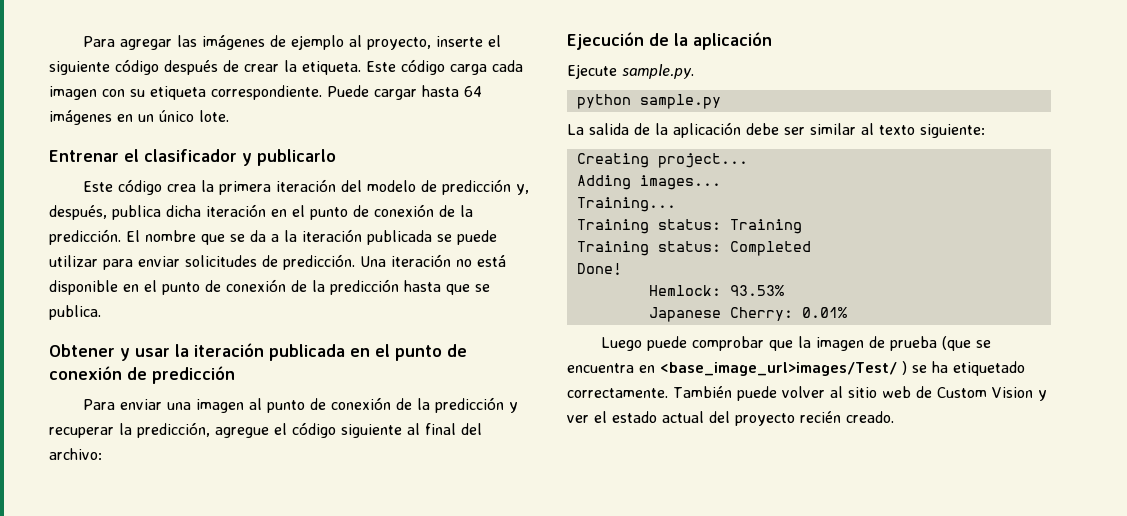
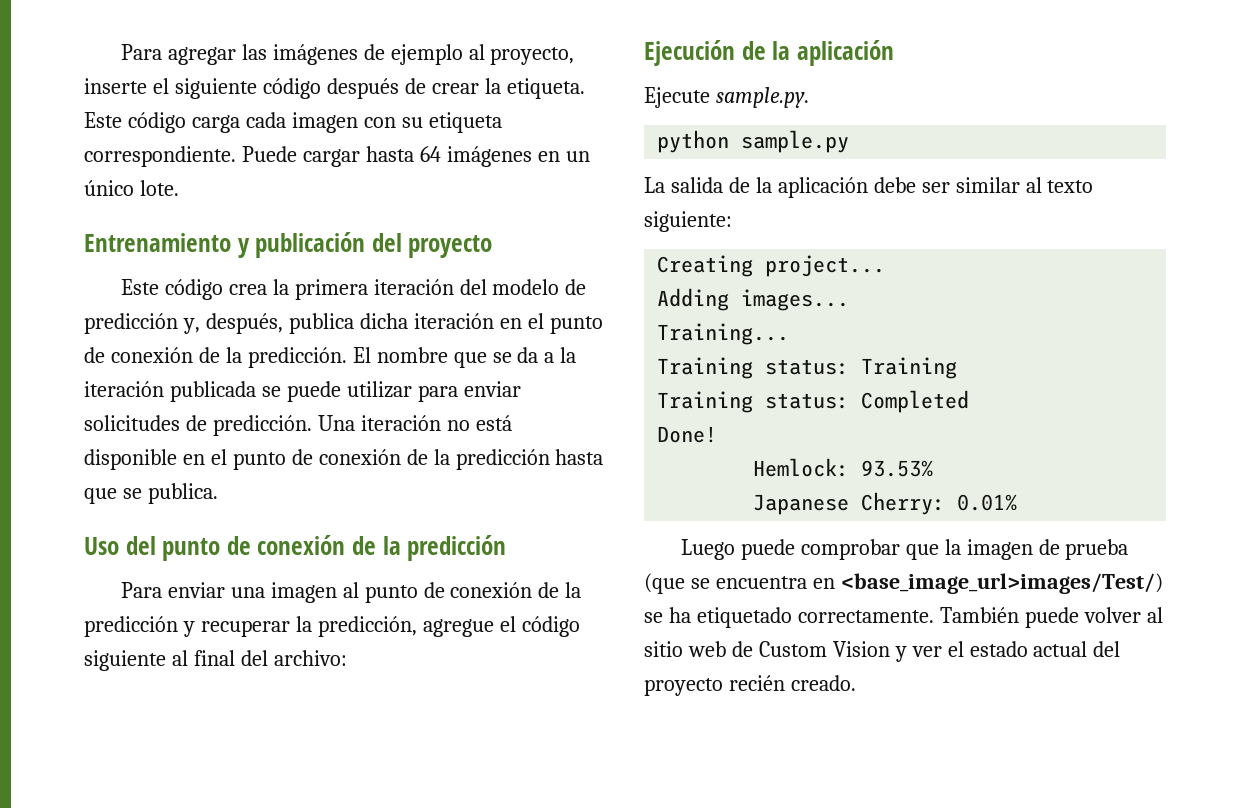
- Entrenar el clasificador y publicarlo
+ Entrenamiento y publicación del proyecto
- Obtener y usar la iteración publicada en el punto de conexión de predicción
+ Uso del punto de conexión de la predicción
- Luego puede comprobar que la imagen de prueba (que se encuentra en <base_image_url>images/Test/ ) se ha etiquetado correctamente.
+ Luego puede comprobar que la imagen de prueba (que se encuentra en <base_image_url>images/Test/) se ha etiquetado correctamente.

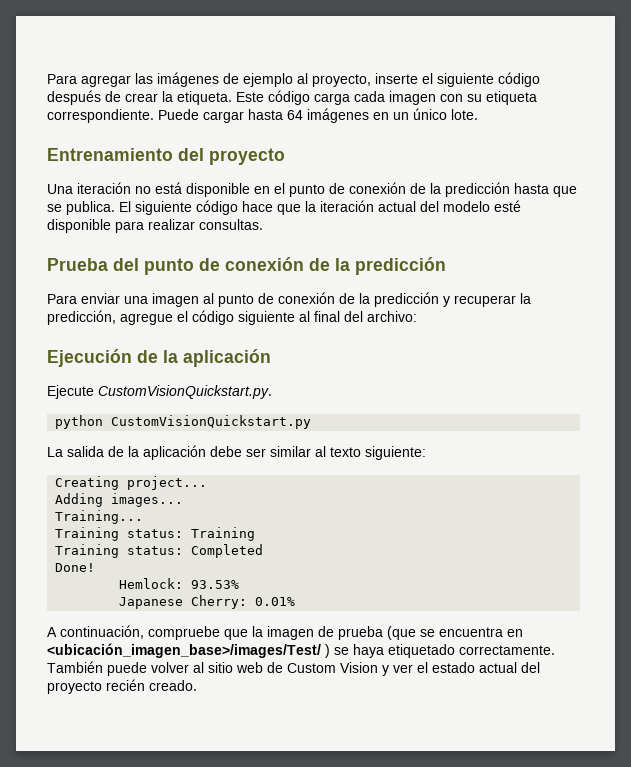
- Entrenamiento y publicación del proyecto
+ Entrenamiento del proyecto
- Este código crea la primera iteración del modelo de predicción y, después, publica dicha iteración en el punto de conexión de la predicción. El nombre que se da a la iteración publicada se puede utilizar para enviar solicitudes de predicción. Una iteración no está disponible en el punto de conexión de la predicción hasta que se publica.
- Uso del punto de conexión de la predicción
+ Una iteración no está disponible en el punto de conexión de la predicción hasta que se publica. El siguiente código hace que la iteración actual del modelo esté disponible para realizar consultas.
+ Prueba del punto de conexión de la predicción
- Ejecute sample.py.
+ Ejecute CustomVisionQuickstart.py.
- python sample.py
+ python CustomVisionQuickstart.py
- Luego puede comprobar que la imagen de prueba (que se encuentra en <base_image_url>images/Test/) se ha etiquetado correctamente.
+ A continuación, compruebe que la imagen de prueba (que se encuentra en <ubicación_imagen_base>/images/Test/ ) se haya etiquetado correctamente.

